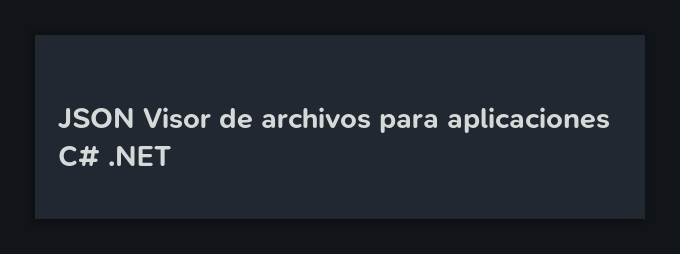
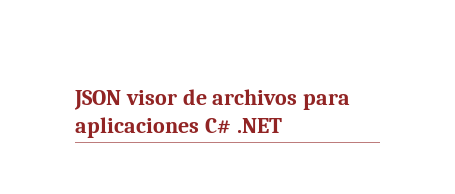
- JSON Visor de archivos para aplicaciones C# .NET
+ JSON visor de archivos para aplicaciones C# .NET

